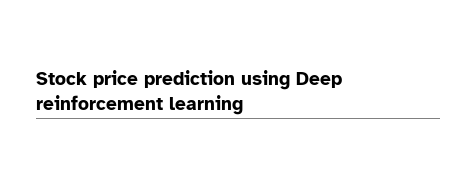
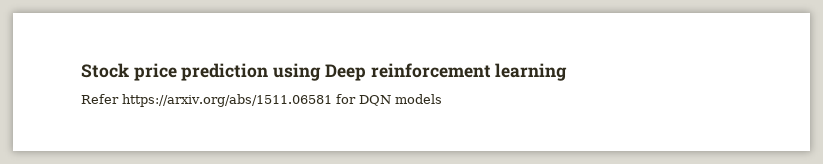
+ Refer https://arxiv.org/abs/1511.06581 for DQN models

